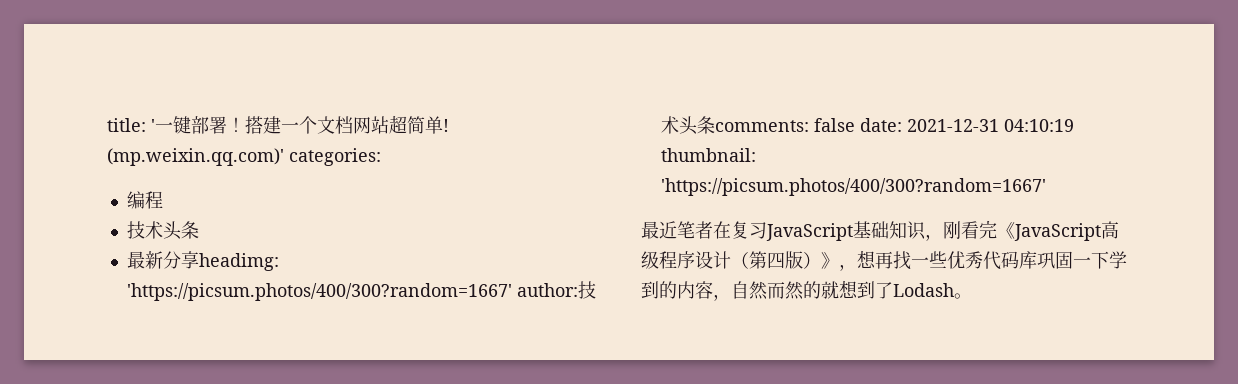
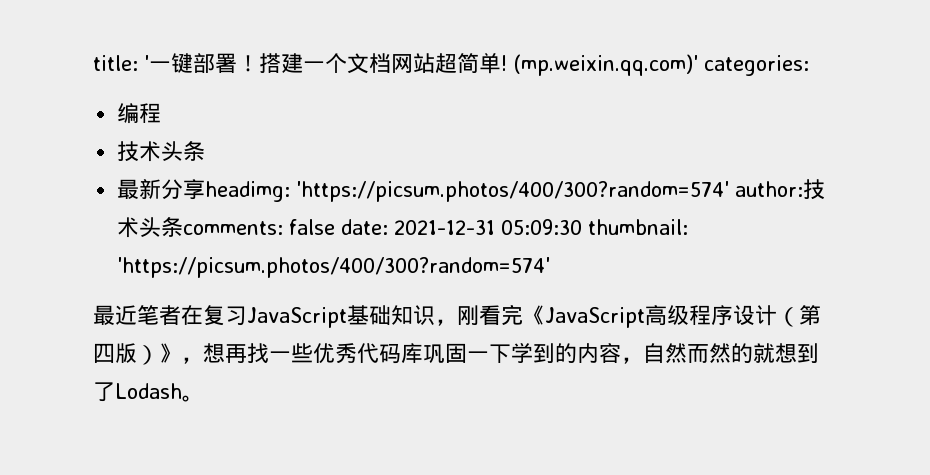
- 最新分享headimg: 'https://picsum.photos/400/300?random=1667' author:技术头条comments: false date: 2021-12-31 04:10:19 thumbnail: 'https://picsum.photos/400/300?random=1667'
+ 最新分享headimg: 'https://picsum.photos/400/300?random=574' author:技术头条comments: false date: 2021-12-31 05:09:30 thumbnail: 'https://picsum.photos/400/300?random=574'

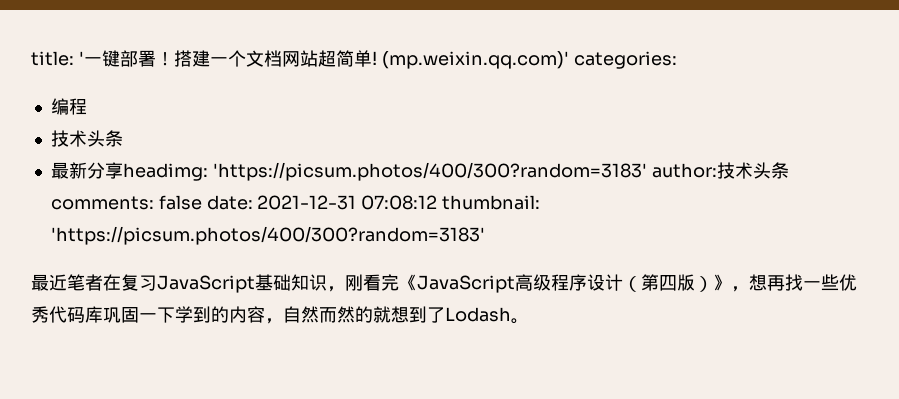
- 最新分享headimg: 'https://picsum.photos/400/300?random=574' author:技术头条comments: false date: 2021-12-31 05:09:30 thumbnail: 'https://picsum.photos/400/300?random=574'
+ 最新分享headimg: 'https://picsum.photos/400/300?random=3183' author:技术头条comments: false date: 2021-12-31 07:08:12 thumbnail: 'https://picsum.photos/400/300?random=3183'

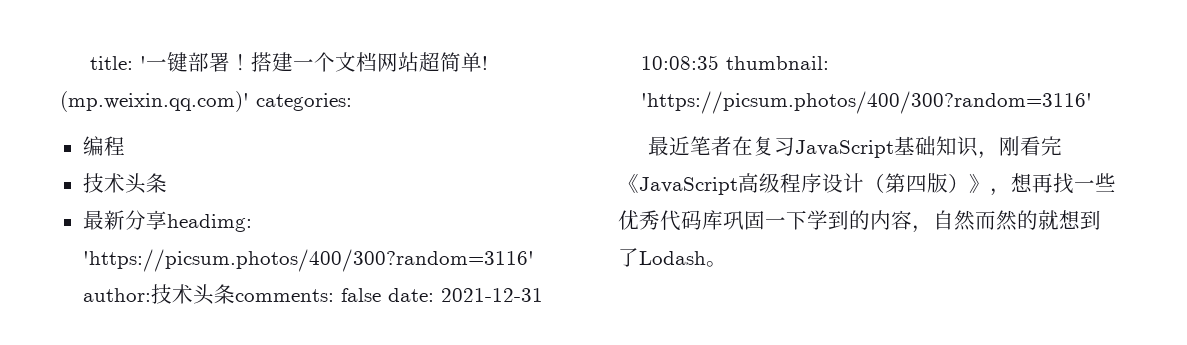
- 最新分享headimg: 'https://picsum.photos/400/300?random=3183' author:技术头条comments: false date: 2021-12-31 07:08:12 thumbnail: 'https://picsum.photos/400/300?random=3183'
+ 最新分享headimg: 'https://picsum.photos/400/300?random=3116' author:技术头条comments: false date: 2021-12-31 10:08:35 thumbnail: 'https://picsum.photos/400/300?random=3116'

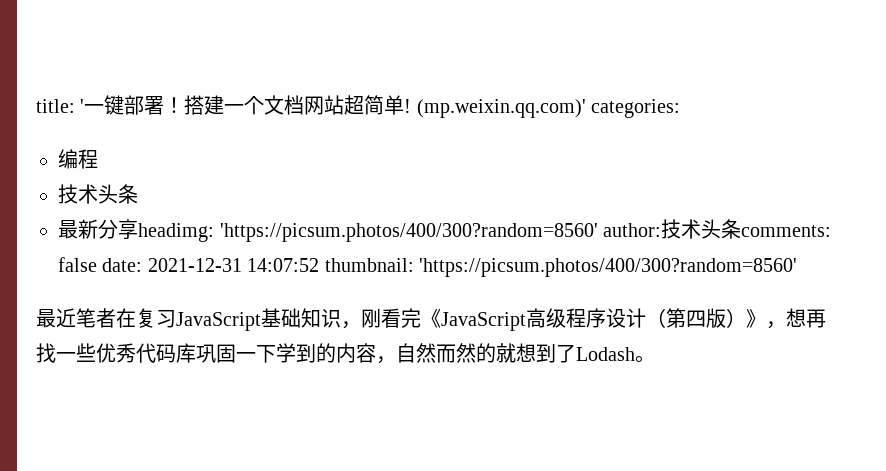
- 最新分享headimg: 'https://picsum.photos/400/300?random=3116' author:技术头条comments: false date: 2021-12-31 10:08:35 thumbnail: 'https://picsum.photos/400/300?random=3116'
+ 最新分享headimg: 'https://picsum.photos/400/300?random=8560' author:技术头条comments: false date: 2021-12-31 14:07:52 thumbnail: 'https://picsum.photos/400/300?random=8560'

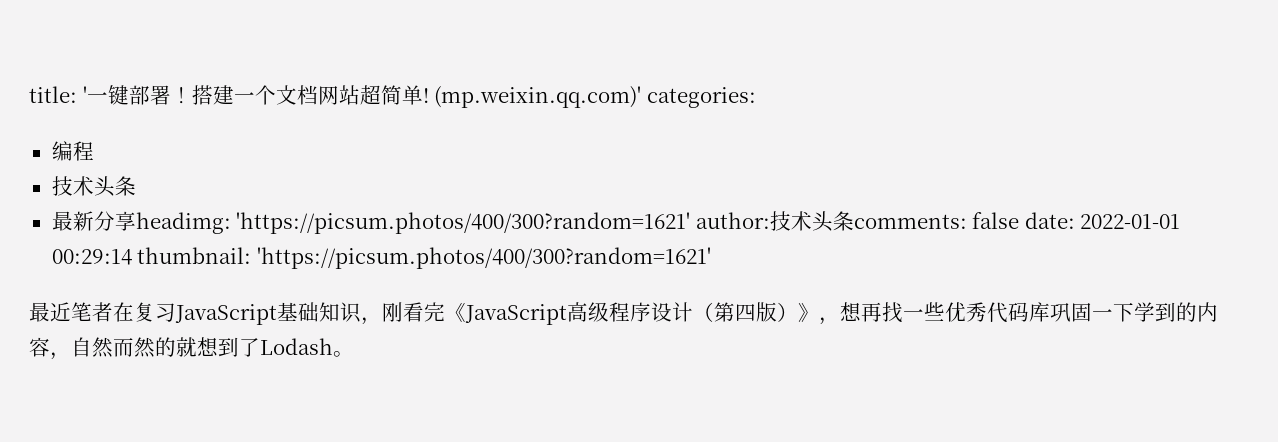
- 最新分享headimg: 'https://picsum.photos/400/300?random=8560' author:技术头条comments: false date: 2021-12-31 14:07:52 thumbnail: 'https://picsum.photos/400/300?random=8560'
+ 最新分享headimg: 'https://picsum.photos/400/300?random=1621' author:技术头条comments: false date: 2022-01-01 00:29:14 thumbnail: 'https://picsum.photos/400/300?random=1621'

